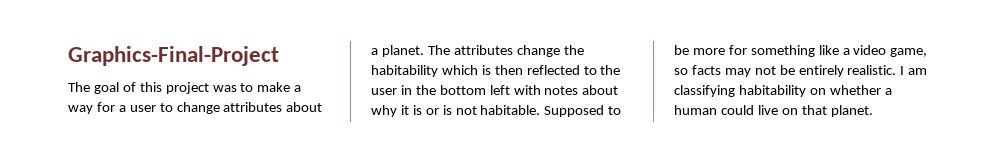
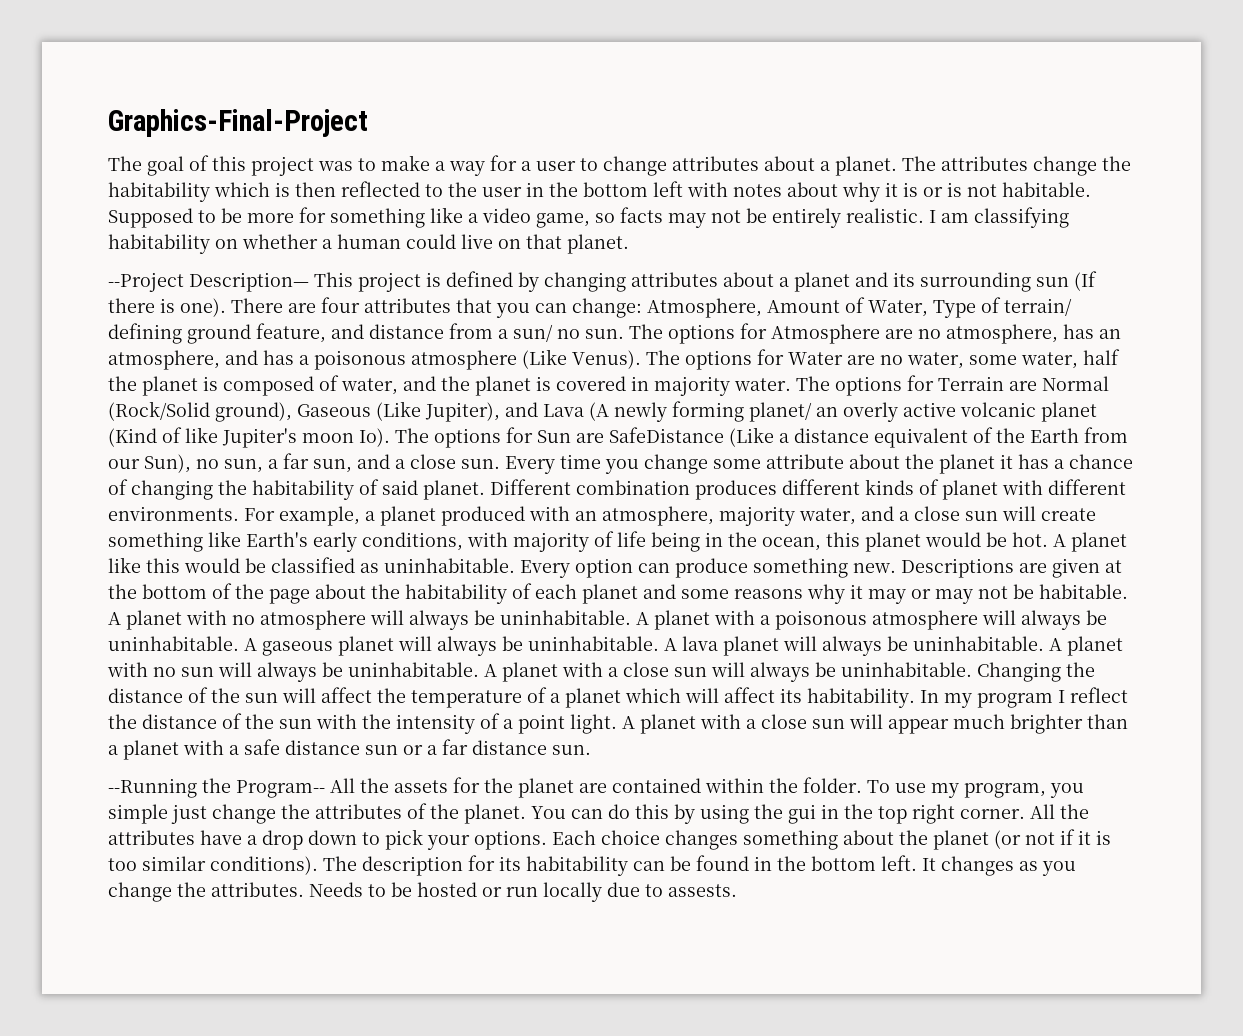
+ --Project Description— This project is defined by changing attributes about a planet and its surrounding sun (If there is one). There are four attributes that you can change: Atmosphere, Amount of Water, Type of terrain/ defining ground feature, and distance from a sun/ no sun. The options for Atmosphere are no atmosphere, has an atmosphere, and has a poisonous atmosphere (Like Venus). The options for Water are no water, some water, half the planet is composed of water, and the planet is covered in majority water. The options for Terrain are Normal (Rock/Solid ground), Gaseous (Like Jupiter), and Lava (A newly forming planet/ an overly active volcanic planet (Kind of like Jupiter's moon Io). The options for Sun are SafeDistance (Like a distance equivalent of the Earth from our Sun), no sun, a far sun, and a close sun. Every time you change some attribute about the planet it has a chance of changing the habitability of said planet. Different combination produces different kinds of planet with different environments. For example, a planet produced with an atmosphere, majority water, and a close sun will create something like Earth's early conditions, with majority of life being in the ocean, this planet would be hot. A planet like this would be classified as uninhabitable. Every option can produce something new. Descriptions are given at the bottom of the page about the habitability of each planet and some reasons why it may or may not be habitable. A planet with no atmosphere will always be uninhabitable. A planet with a poisonous atmosphere will always be uninhabitable. A gaseous planet will always be uninhabitable. A lava planet will always be uninhabitable. A planet with no sun will always be uninhabitable. A planet with a close sun will always be uninhabitable. Changing the distance of the sun will affect the temperature of a planet which will affect its habitability. In my program I reflect the distance of the sun with the intensity of a point light. A planet with a close sun will appear much brighter than a planet with a safe distance sun or a far distance sun.
+ --Running the Program-- All the assets for the planet are contained within the folder. To use my program, you simple just change the attributes of the planet. You can do this by using the gui in the top right corner. All the attributes have a drop down to pick your options. Each choice changes something about the planet (or not if it is too similar conditions). The description for its habitability can be found in the bottom left. It changes as you change the attributes. Needs to be hosted or run locally due to assests.

